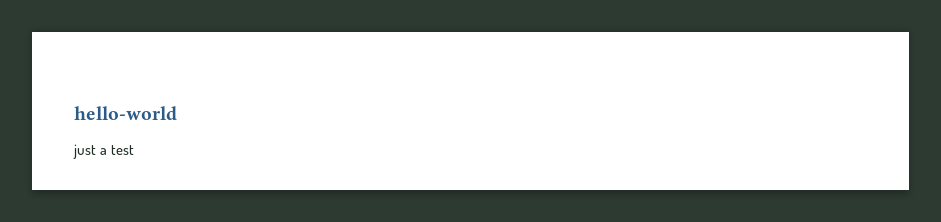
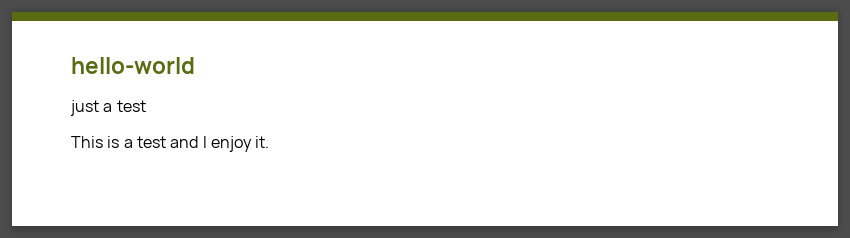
+ This is a test and I enjoy it.

